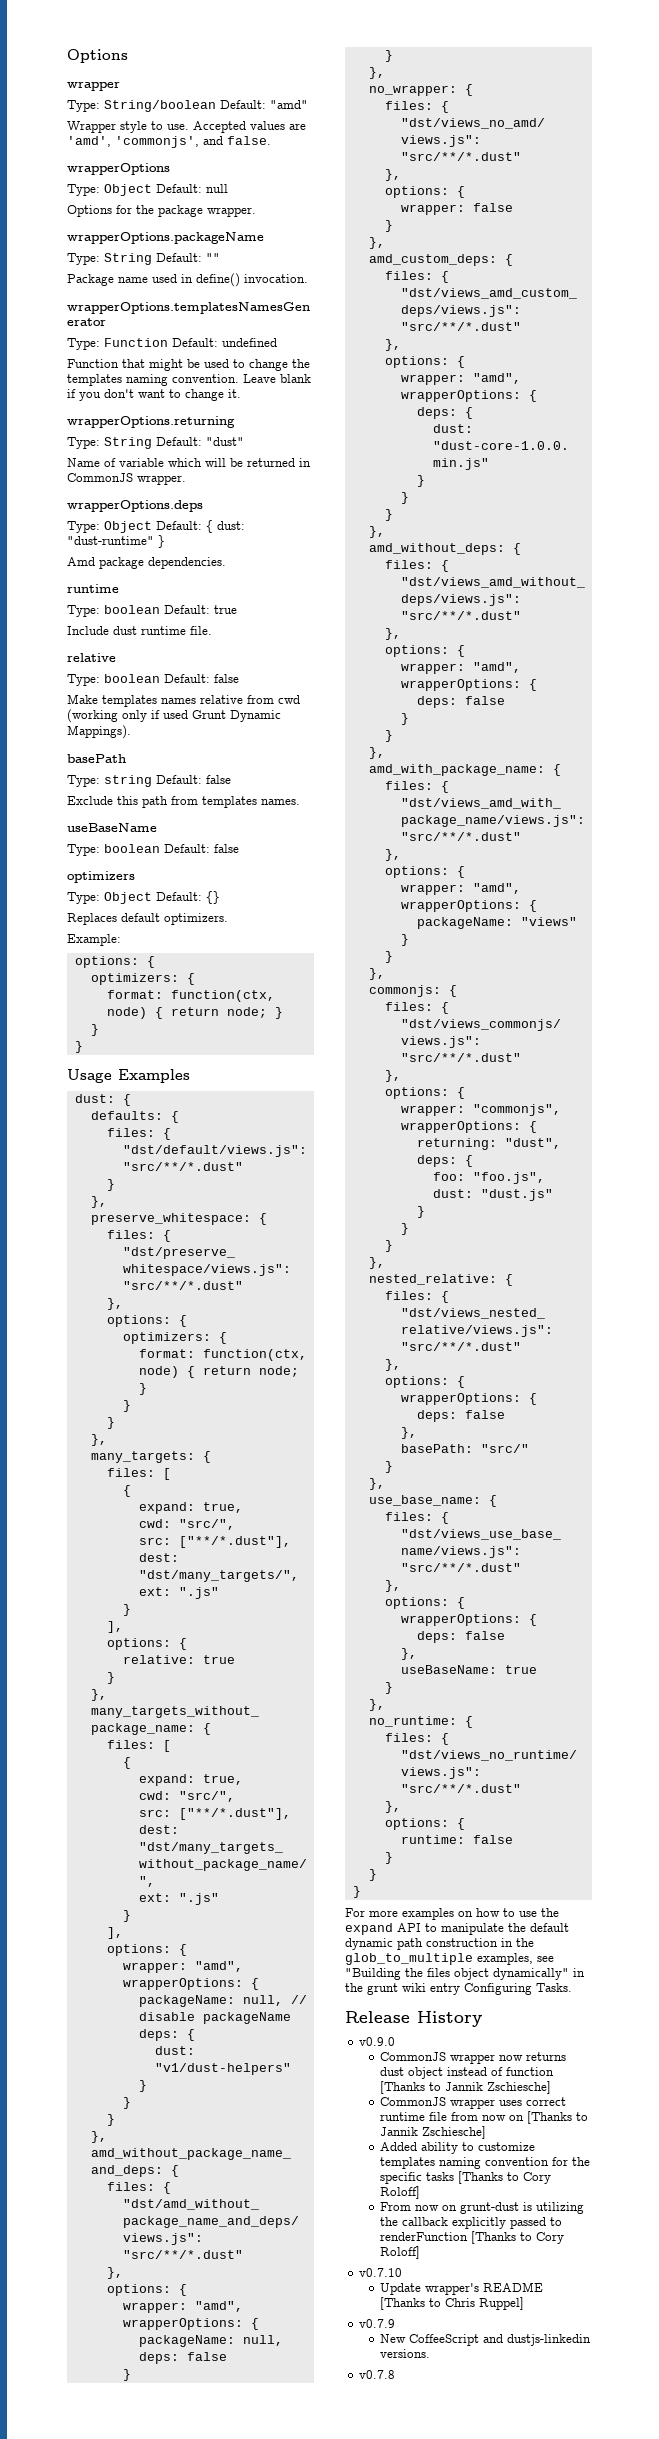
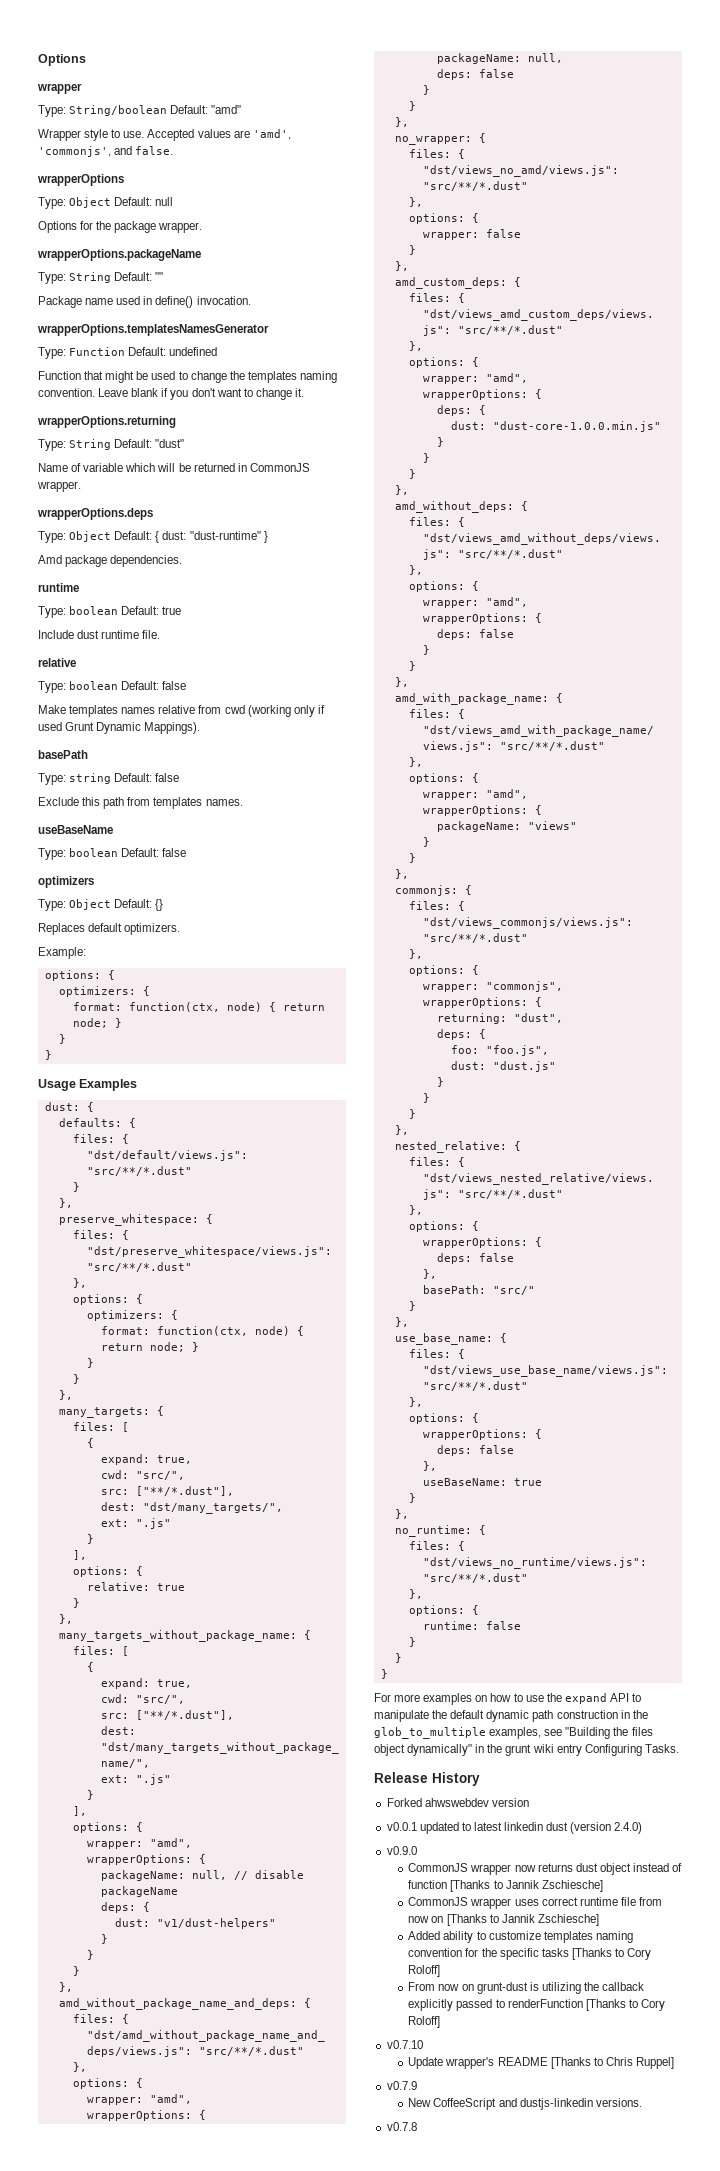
+ Forked ahwswebdev version
+ v0.0.1 updated to latest linkedin dust (version 2.4.0)

